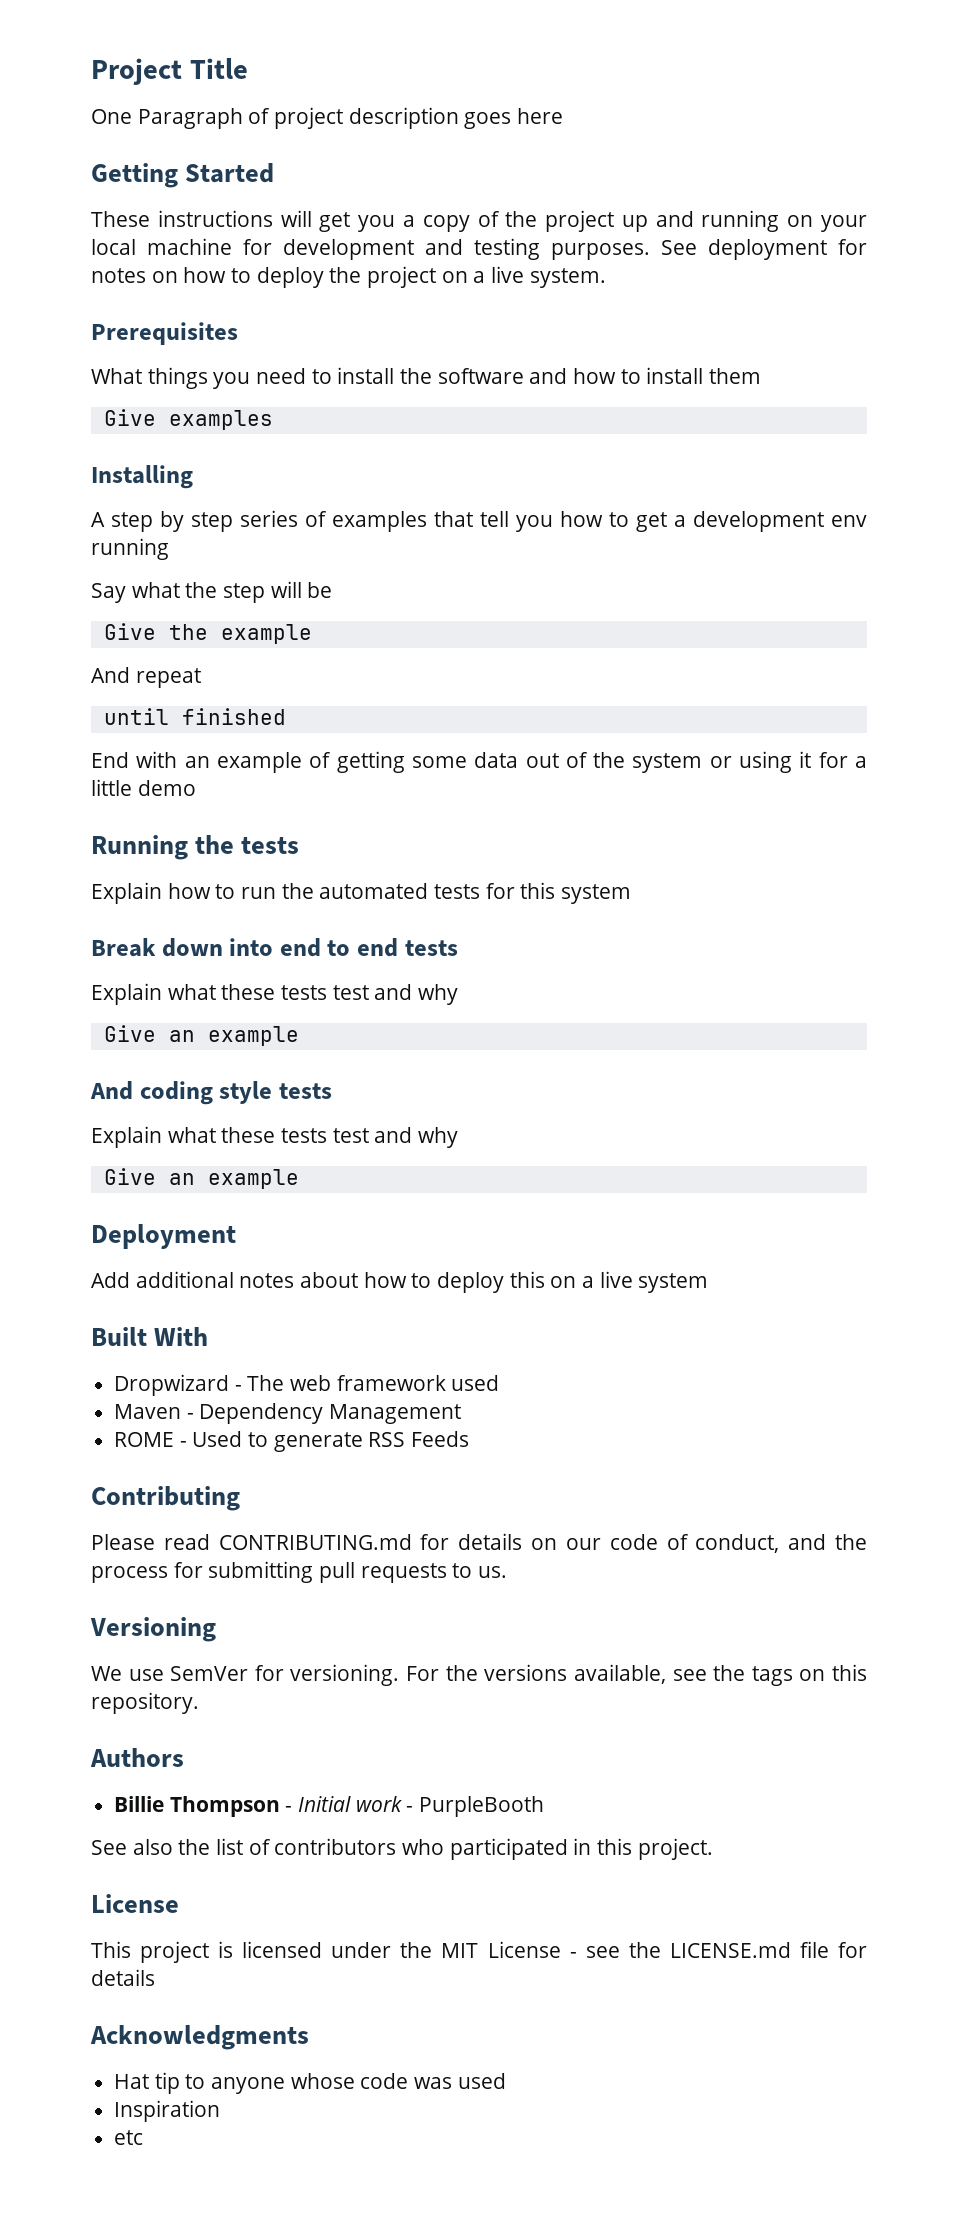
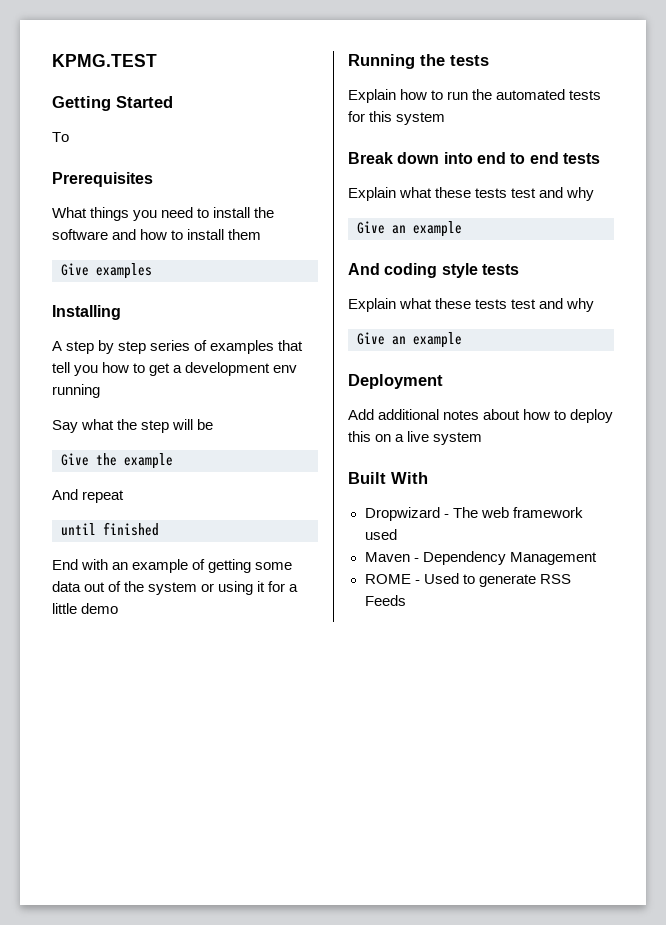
- Project Title
- One Paragraph of project description goes here
+ KPMG.TEST
  Getting Started
- These instructions will get you a copy of the project up and running on your local machine for development and testing purposes. See deployment for notes on how to deploy the project on a live system.
+ To
- Contributing
- Please read CONTRIBUTING.md for details on our code of conduct, and the process for submitting pull requests to us.
- Versioning
- We use SemVer for versioning. For the versions available, see the tags on this repository.
- Authors
- Billie Thompson - Initial work - PurpleBooth
- See also the list of contributors who participated in this project.
- License
- This project is licensed under the MIT License - see the LICENSE.md file for details
- Acknowledgments
- Hat tip to anyone whose code was used
- Inspiration
- etc

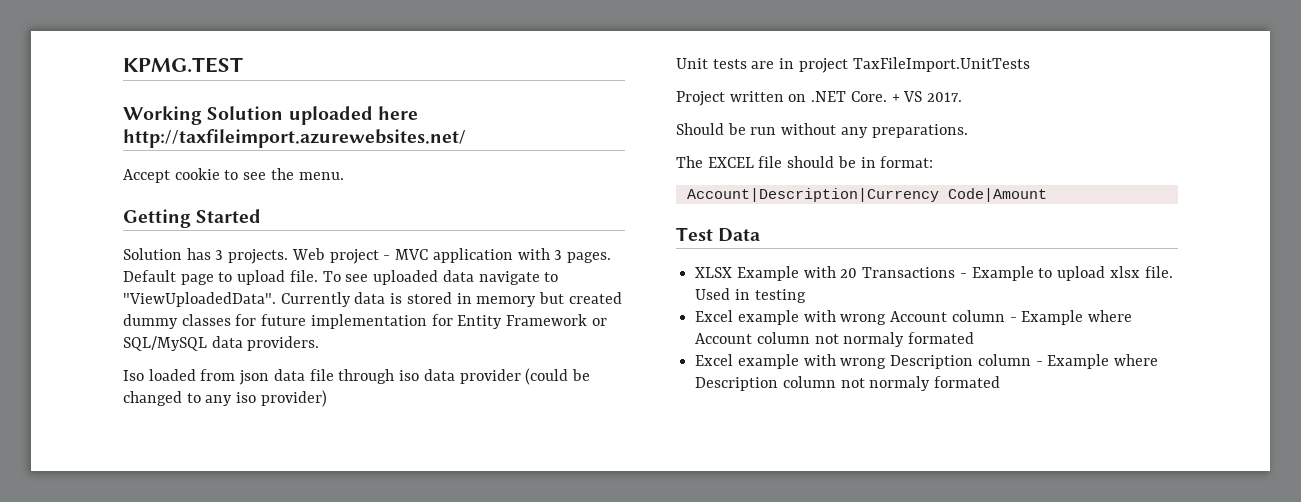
+ Working Solution uploaded here http://taxfileimport.azurewebsites.net/
+ Accept cookie to see the menu.
  Getting Started
- To
- Prerequisites
- What things you need to install the software and how to install them
- Give examples
- Installing
- A step by step series of examples that tell you how to get a development env running
- Say what the step will be
- Give the example
- And repeat
- until finished
- End with an example of getting some data out of the system or using it for a little demo
- Running the tests
- Explain how to run the automated tests for this system
- Break down into end to end tests
- Explain what these tests test and why
- Give an example
- And coding style tests
- Explain what these tests test and why
- Give an example
- Deployment
- Add additional notes about how to deploy this on a live system
- Built With
- Dropwizard - The web framework used
- Maven - Dependency Management
- ROME - Used to generate RSS Feeds
+ Solution has 3 projects. Web project - MVC application with 3 pages. Default page to upload file. To see uploaded data navigate to "ViewUploadedData". Currently data is stored in memory but created dummy classes for future implementation for Entity Framework or SQL/MySQL data providers.
+ Iso loaded from json data file through iso data provider (could be changed to any iso provider)
+ Unit tests are in project TaxFileImport.UnitTests
+ Project written on .NET Core. + VS 2017.
+ Should be run without any preparations.
+ The EXCEL file should be in format:
+ Account|Description|Currency Code|Amount
+ Test Data
+ XLSX Example with 20 Transactions - Example to upload xlsx file. Used in testing
+ Excel example with wrong Account column - Example where Account column not normaly formated
+ Excel example with wrong Description column - Example where Description column not normaly formated

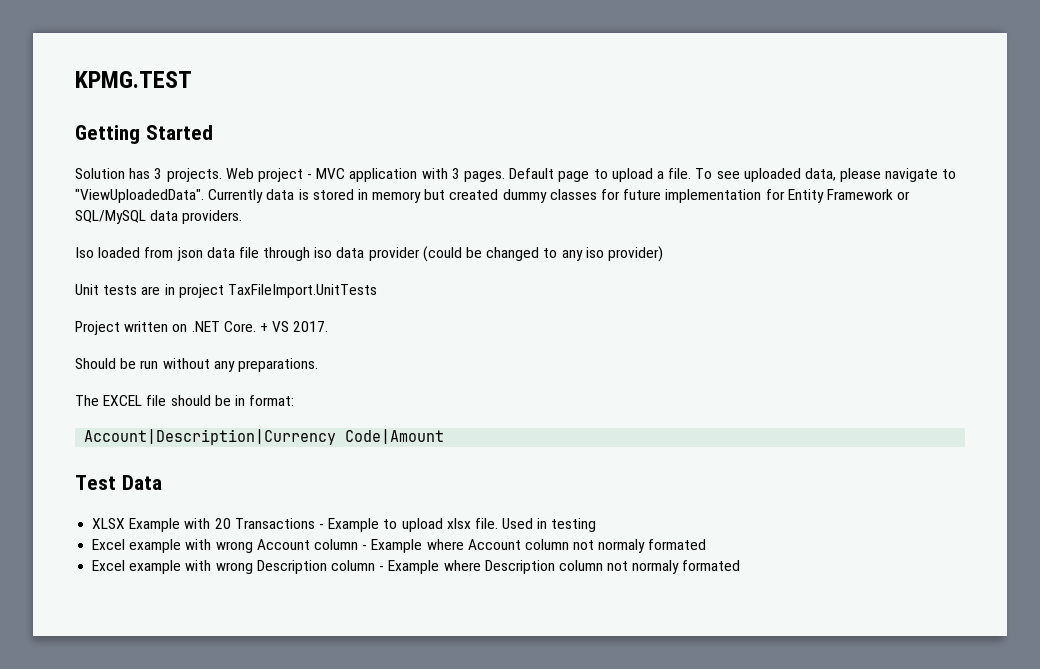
- Working Solution uploaded here http://taxfileimport.azurewebsites.net/
- Accept cookie to see the menu.
- Default page to upload file.
+ Default page to upload a file.
- To see uploaded data navigate to "ViewUploadedData".
+ To see uploaded data, please navigate to "ViewUploadedData".

